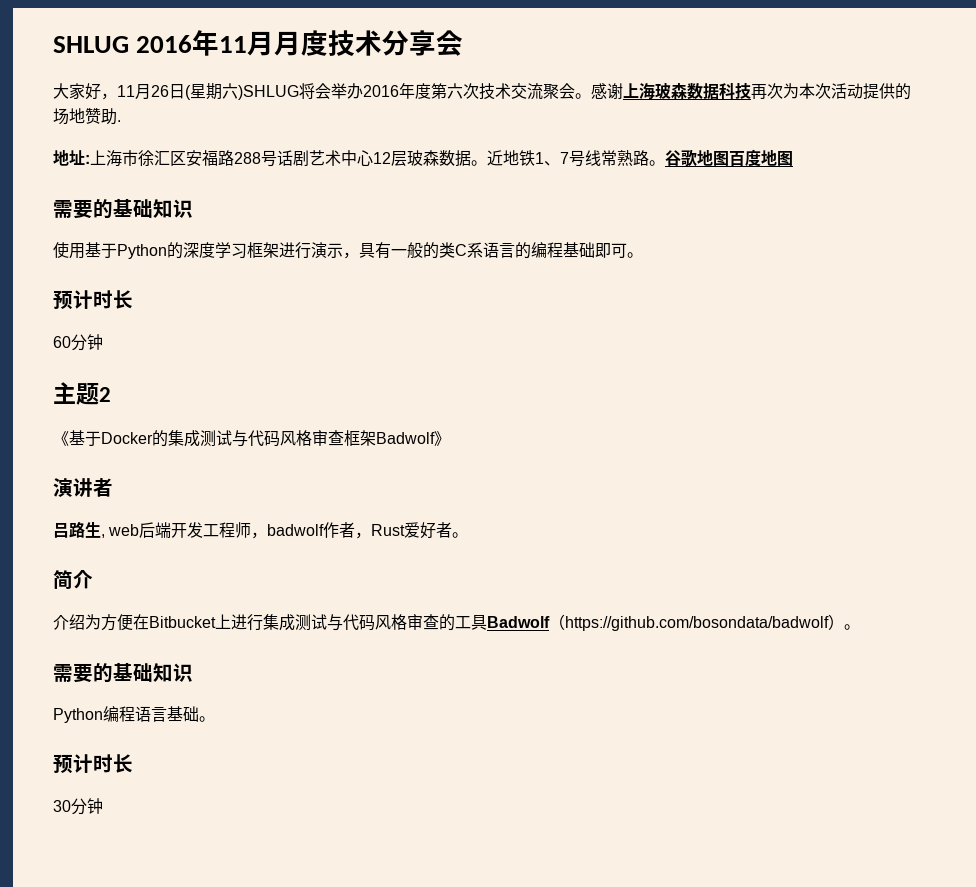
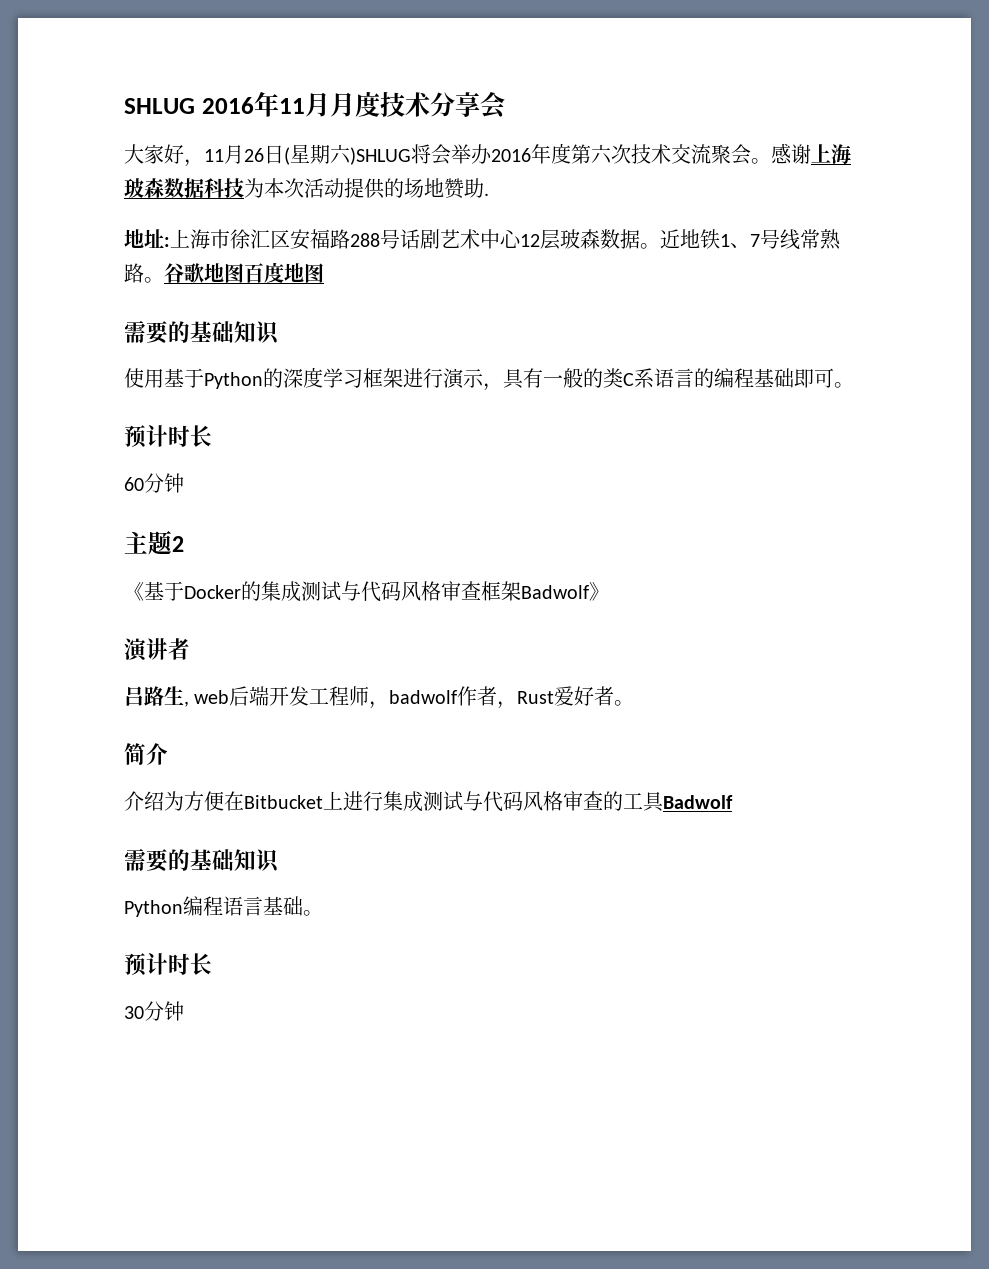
- 感谢上海玻森数据科技再次为本次活动提供的场地赞助.
+ 感谢上海玻森数据科技为本次活动提供的场地赞助.
- 介绍为方便在Bitbucket上进行集成测试与代码风格审查的工具Badwolf（https://github.com/bosondata/badwolf）。
+ 介绍为方便在Bitbucket上进行集成测试与代码风格审查的工具Badwolf

